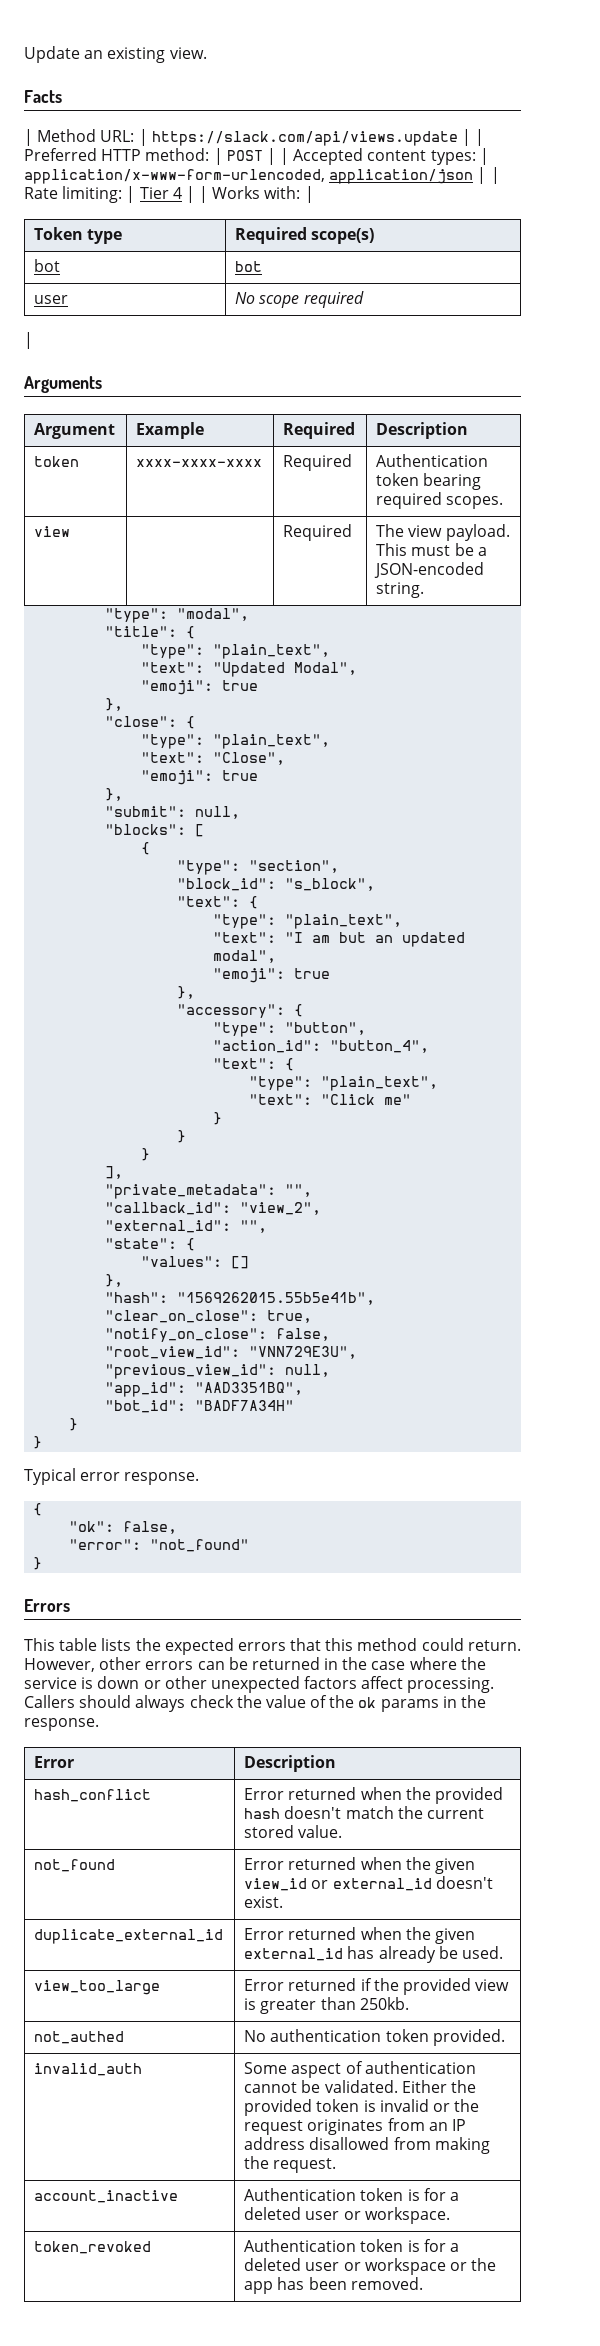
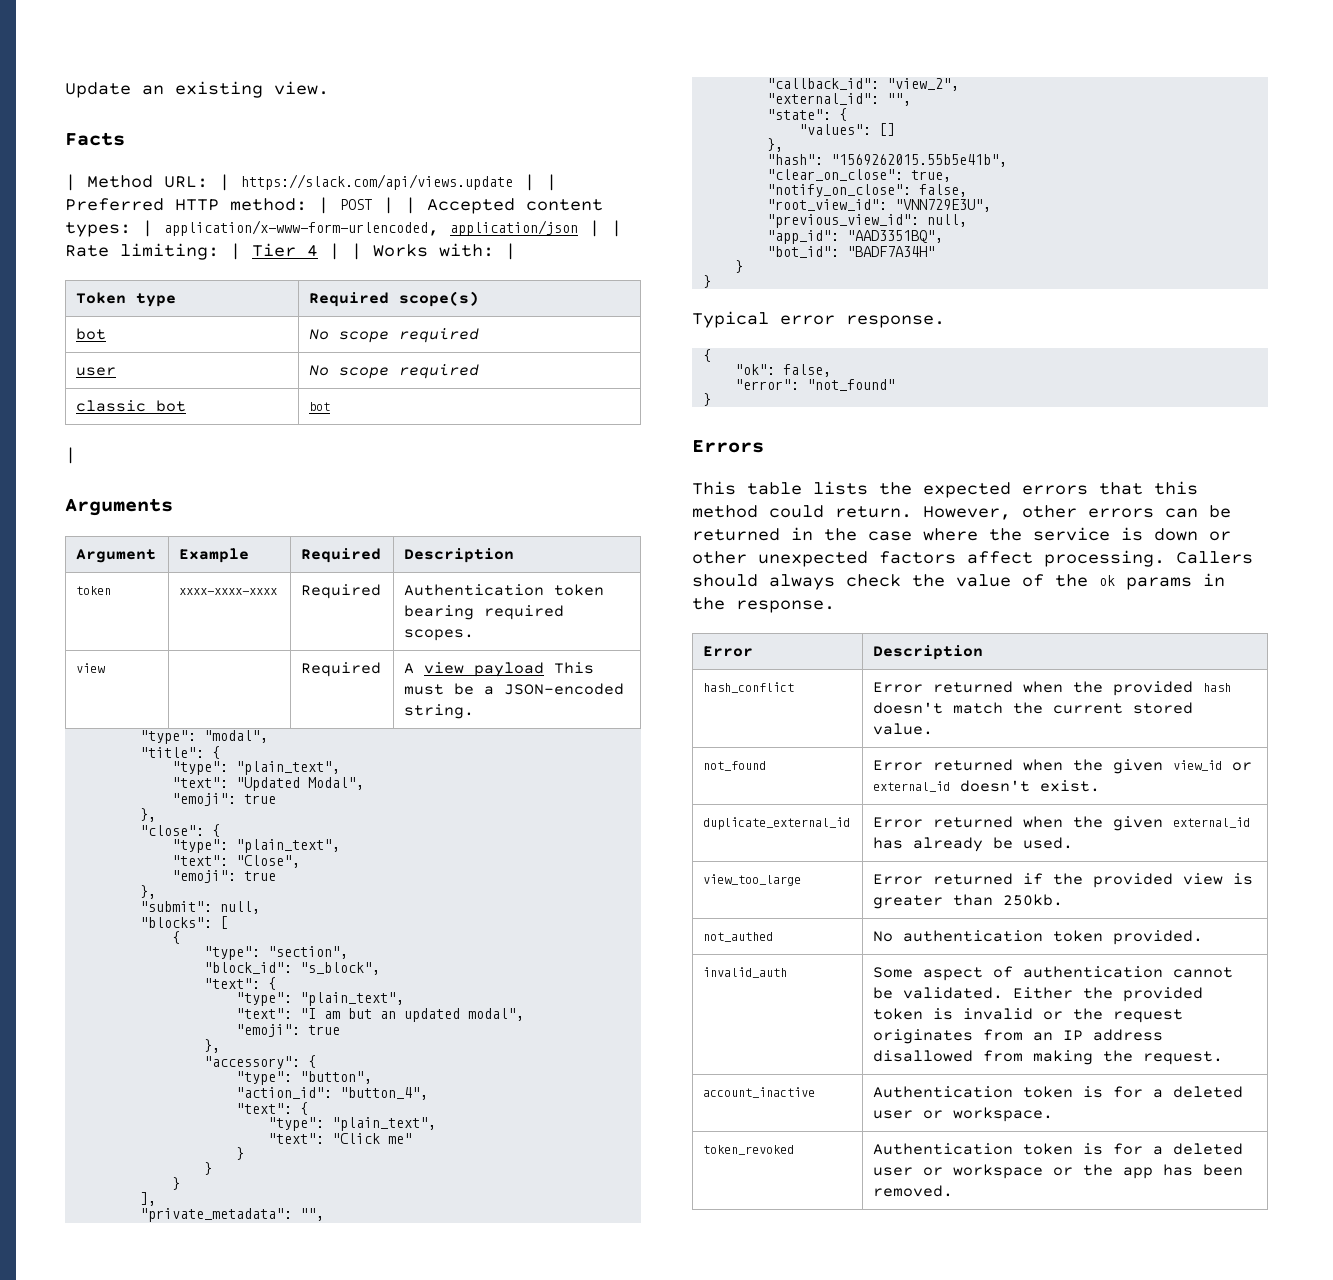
- bot | bot
+ bot | No scope required
+ classic bot | bot
- view | | Required | The view payload. This must be a JSON-encoded string.
+ view | | Required | A view payload This must be a JSON-encoded string.

